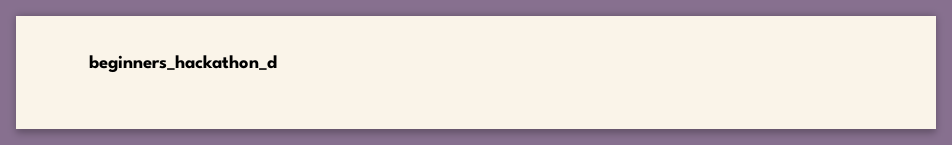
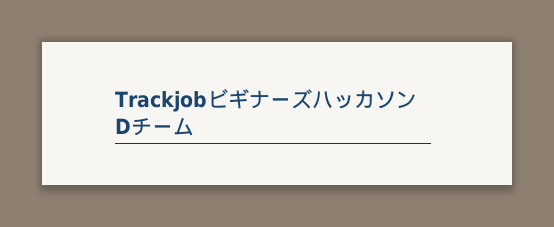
- beginners_hackathon_d
+ TrackjobビギナーズハッカソンDチーム

